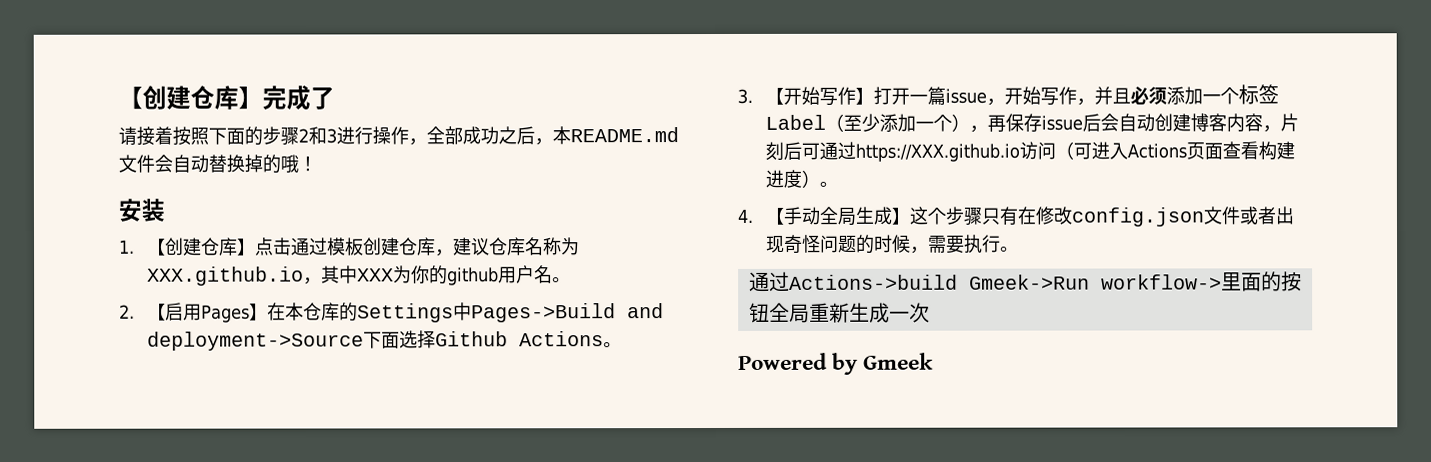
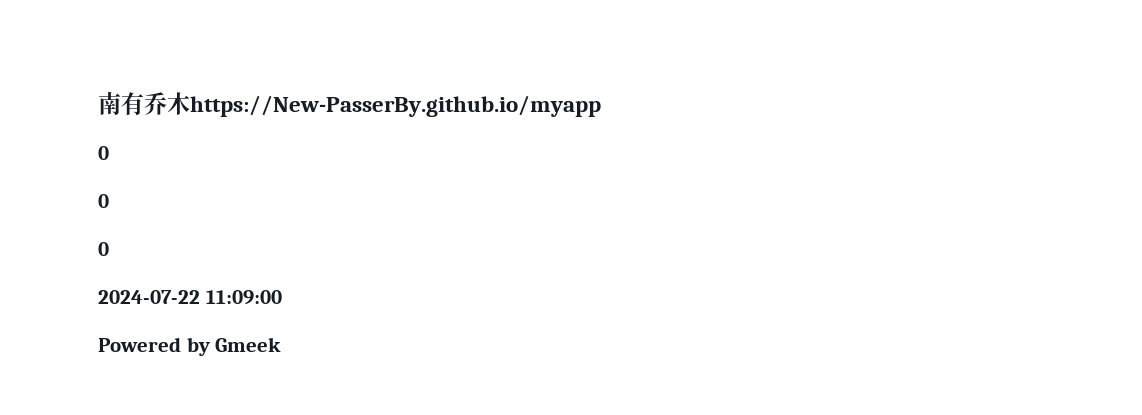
- 【创建仓库】完成了
- 请接着按照下面的步骤2和3进行操作，全部成功之后，本README.md文件会自动替换掉的哦！
- 安装
- 1.【创建仓库】点击通过模板创建仓库，建议仓库名称为XXX.github.io，其中XXX为你的github用户名。
- 2.【启用Pages】在本仓库的Settings中Pages->Build and deployment->Source下面选择Github Actions。
- 3.【开始写作】打开一篇issue，开始写作，并且必须添加一个标签Label（至少添加一个），再保存issue后会自动创建博客内容，片刻后可通过https://XXX.github.io访问（可进入Actions页面查看构建进度）。
- 4.【手动全局生成】这个步骤只有在修改config.json文件或者出现奇怪问题的时候，需要执行。
- 通过Actions->build Gmeek->Run workflow->里面的按钮全局重新生成一次
+ 南有乔木https://New-PasserBy.github.io/myapp
+ 0
+ 0
+ 0
+ 2024-07-22 11:09:00

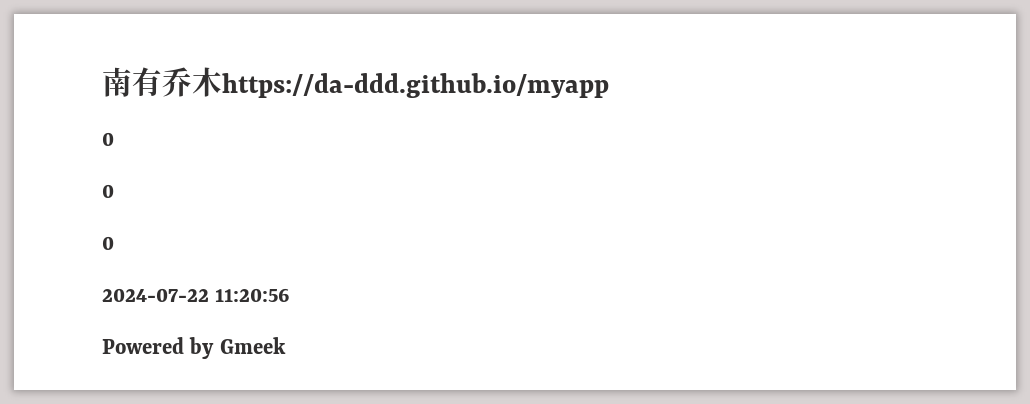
- 南有乔木https://New-PasserBy.github.io/myapp
+ 南有乔木https://da-ddd.github.io/myapp
- 2024-07-22 11:09:00
+ 2024-07-22 11:20:56

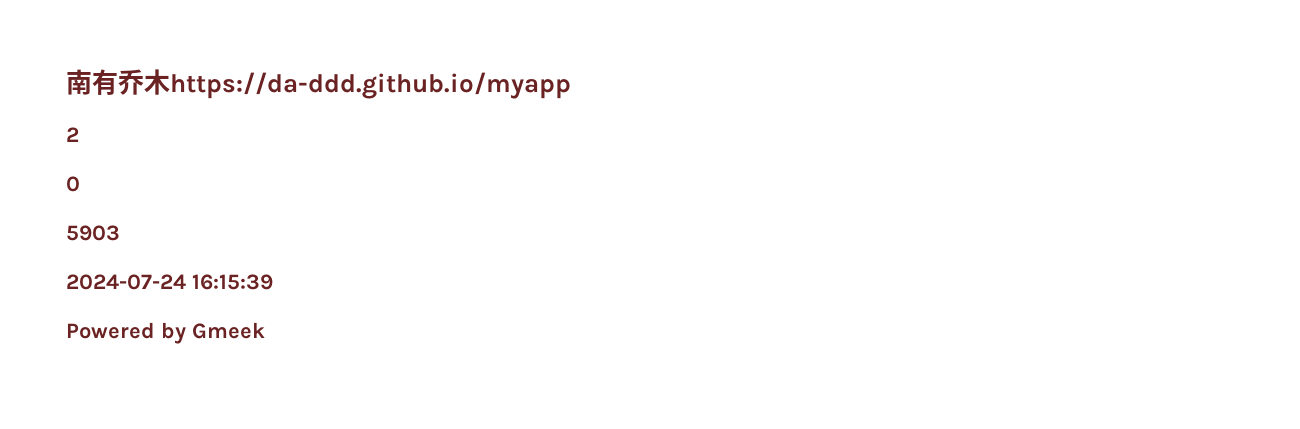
  南有乔木https://da-ddd.github.io/myapp
+ 2
  0
- 0
- 0
- 2024-07-22 11:20:56
+ 5903
+ 2024-07-24 16:15:39

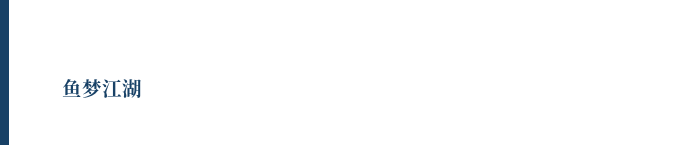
- 南有乔木https://da-ddd.github.io/myapp
- 2
- 0
- 5903
- 2024-07-24 16:15:39
- Powered by Gmeek
+ 鱼梦江湖

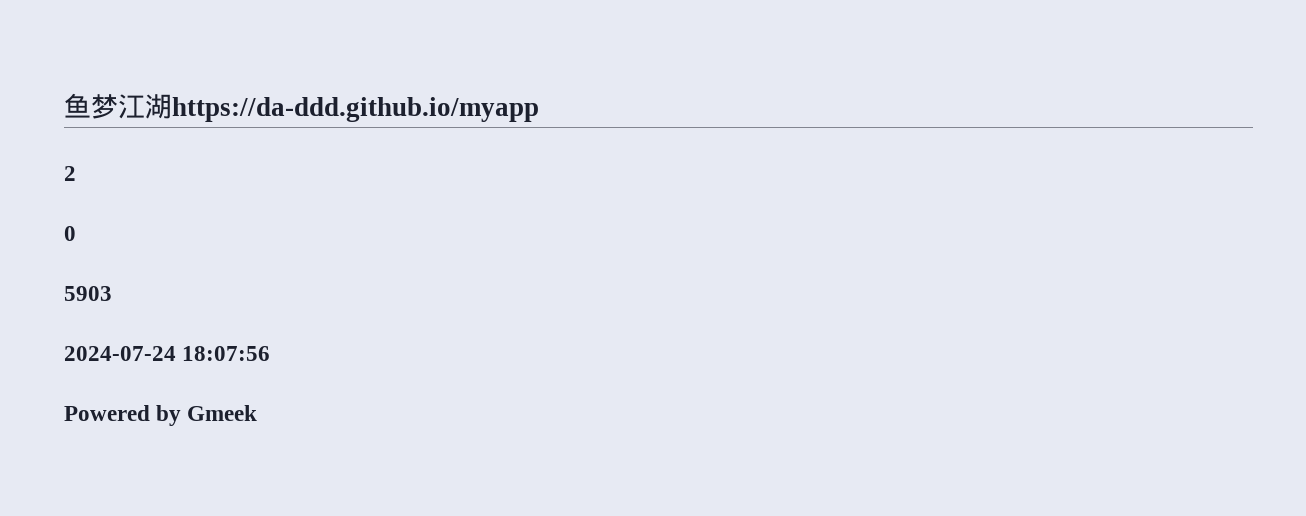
- 鱼梦江湖
+ 鱼梦江湖https://da-ddd.github.io/myapp
+ 2
+ 0
+ 5903
+ 2024-07-24 18:07:56
+ Powered by Gmeek

